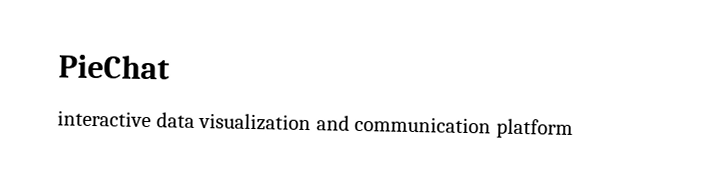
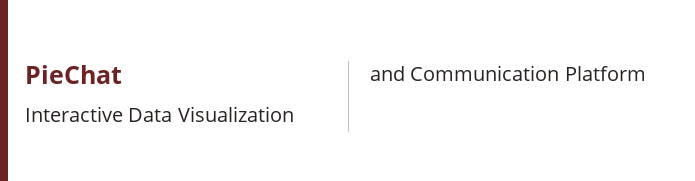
- interactive data visualization and communication platform
+ Interactive Data Visualization and Communication Platform

